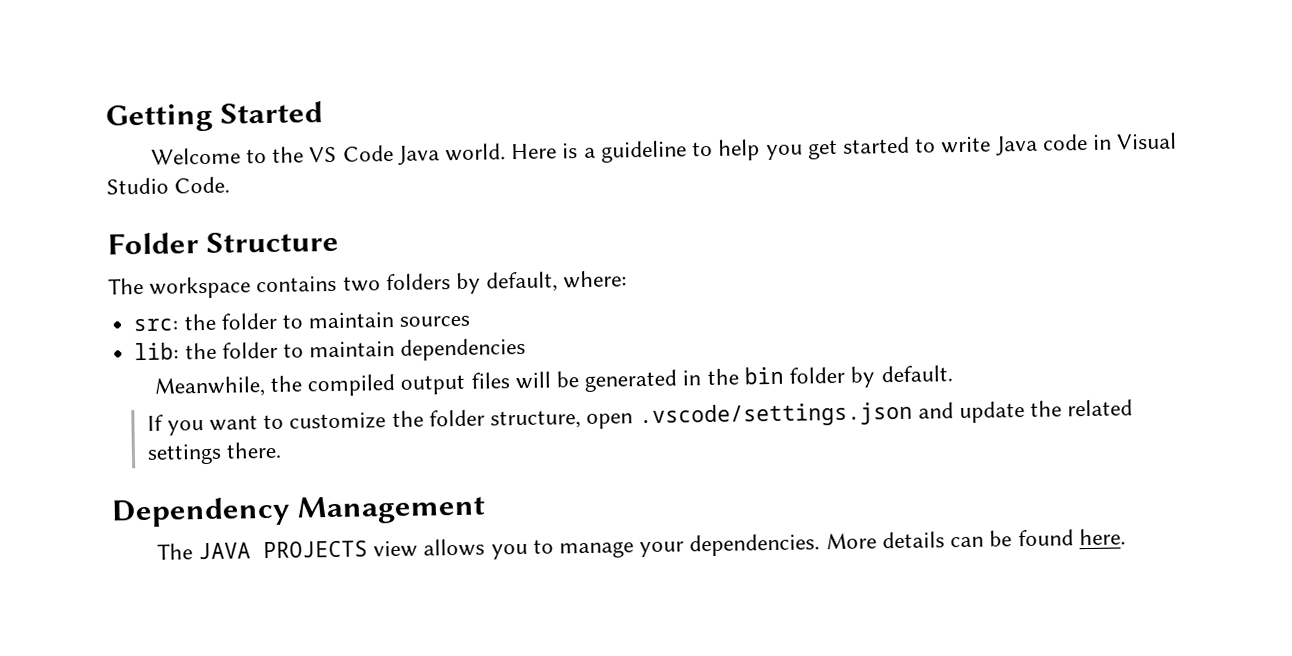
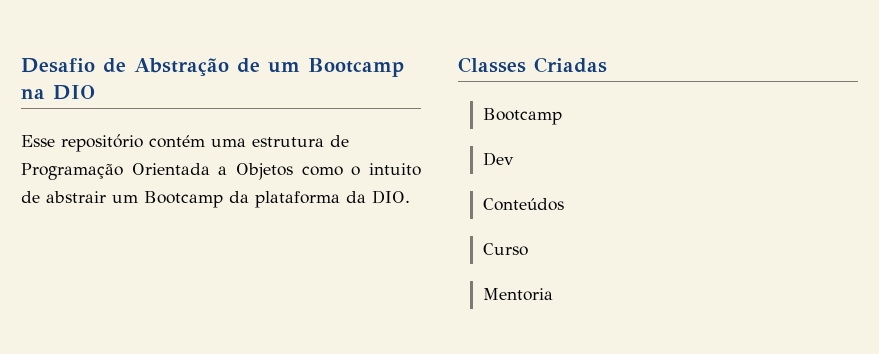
- Getting Started
- Welcome to the VS Code Java world. Here is a guideline to help you get started to write Java code in Visual Studio Code.
- Folder Structure
- The workspace contains two folders by default, where:
- src: the folder to maintain sources
- lib: the folder to maintain dependencies
- Meanwhile, the compiled output files will be generated in the bin folder by default.
- If you want to customize the folder structure, open .vscode/settings.json and update the related settings there.
- Dependency Management
- The JAVA PROJECTS view allows you to manage your dependencies. More details can be found here.
+ Desafio de Abstração de um Bootcamp na DIO
+ Esse repositório contém uma estrutura de Programação Orientada a Objetos como o intuito de abstrair um Bootcamp da plataforma da DIO.
+ Classes Criadas
+ Bootcamp
+ Dev
+ Conteúdos
+ Curso
+ Mentoria

